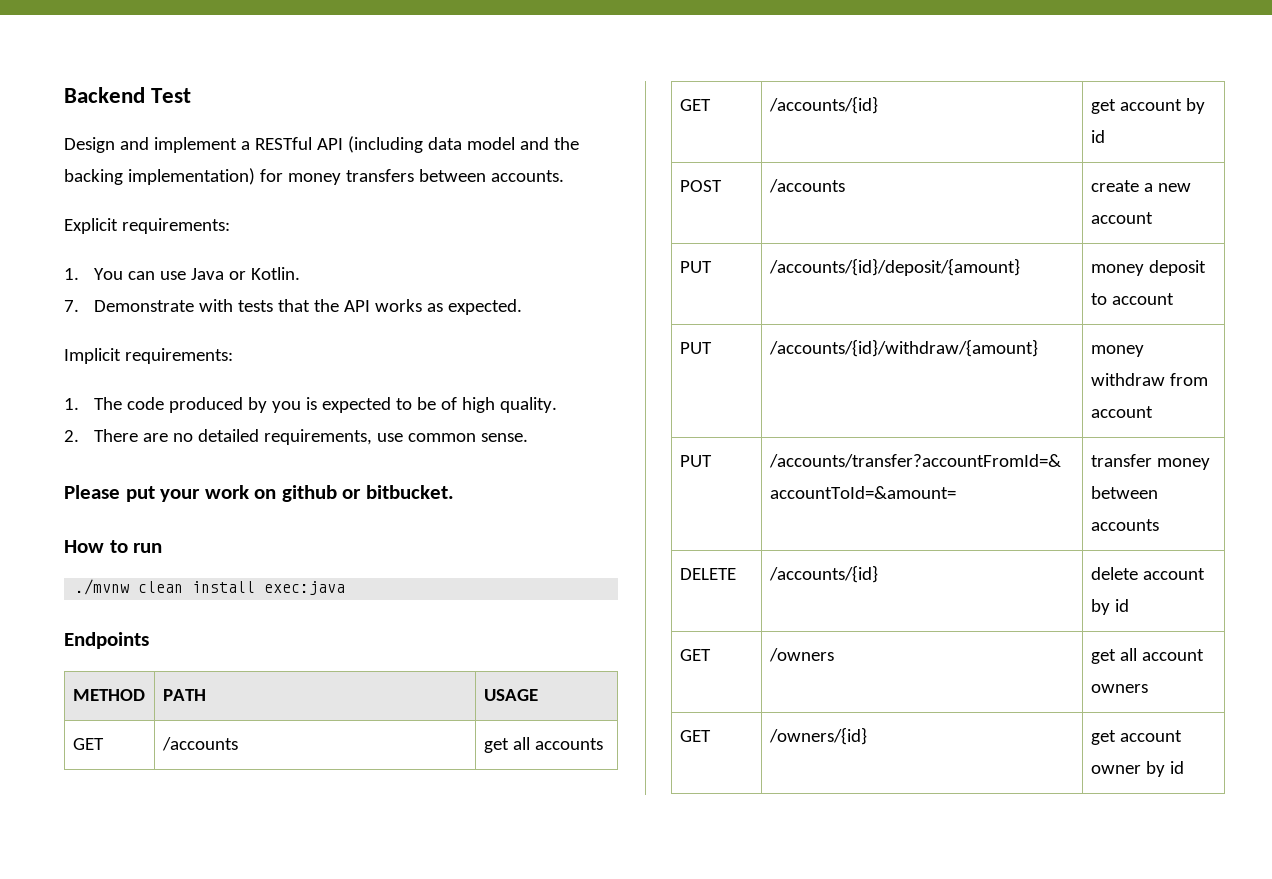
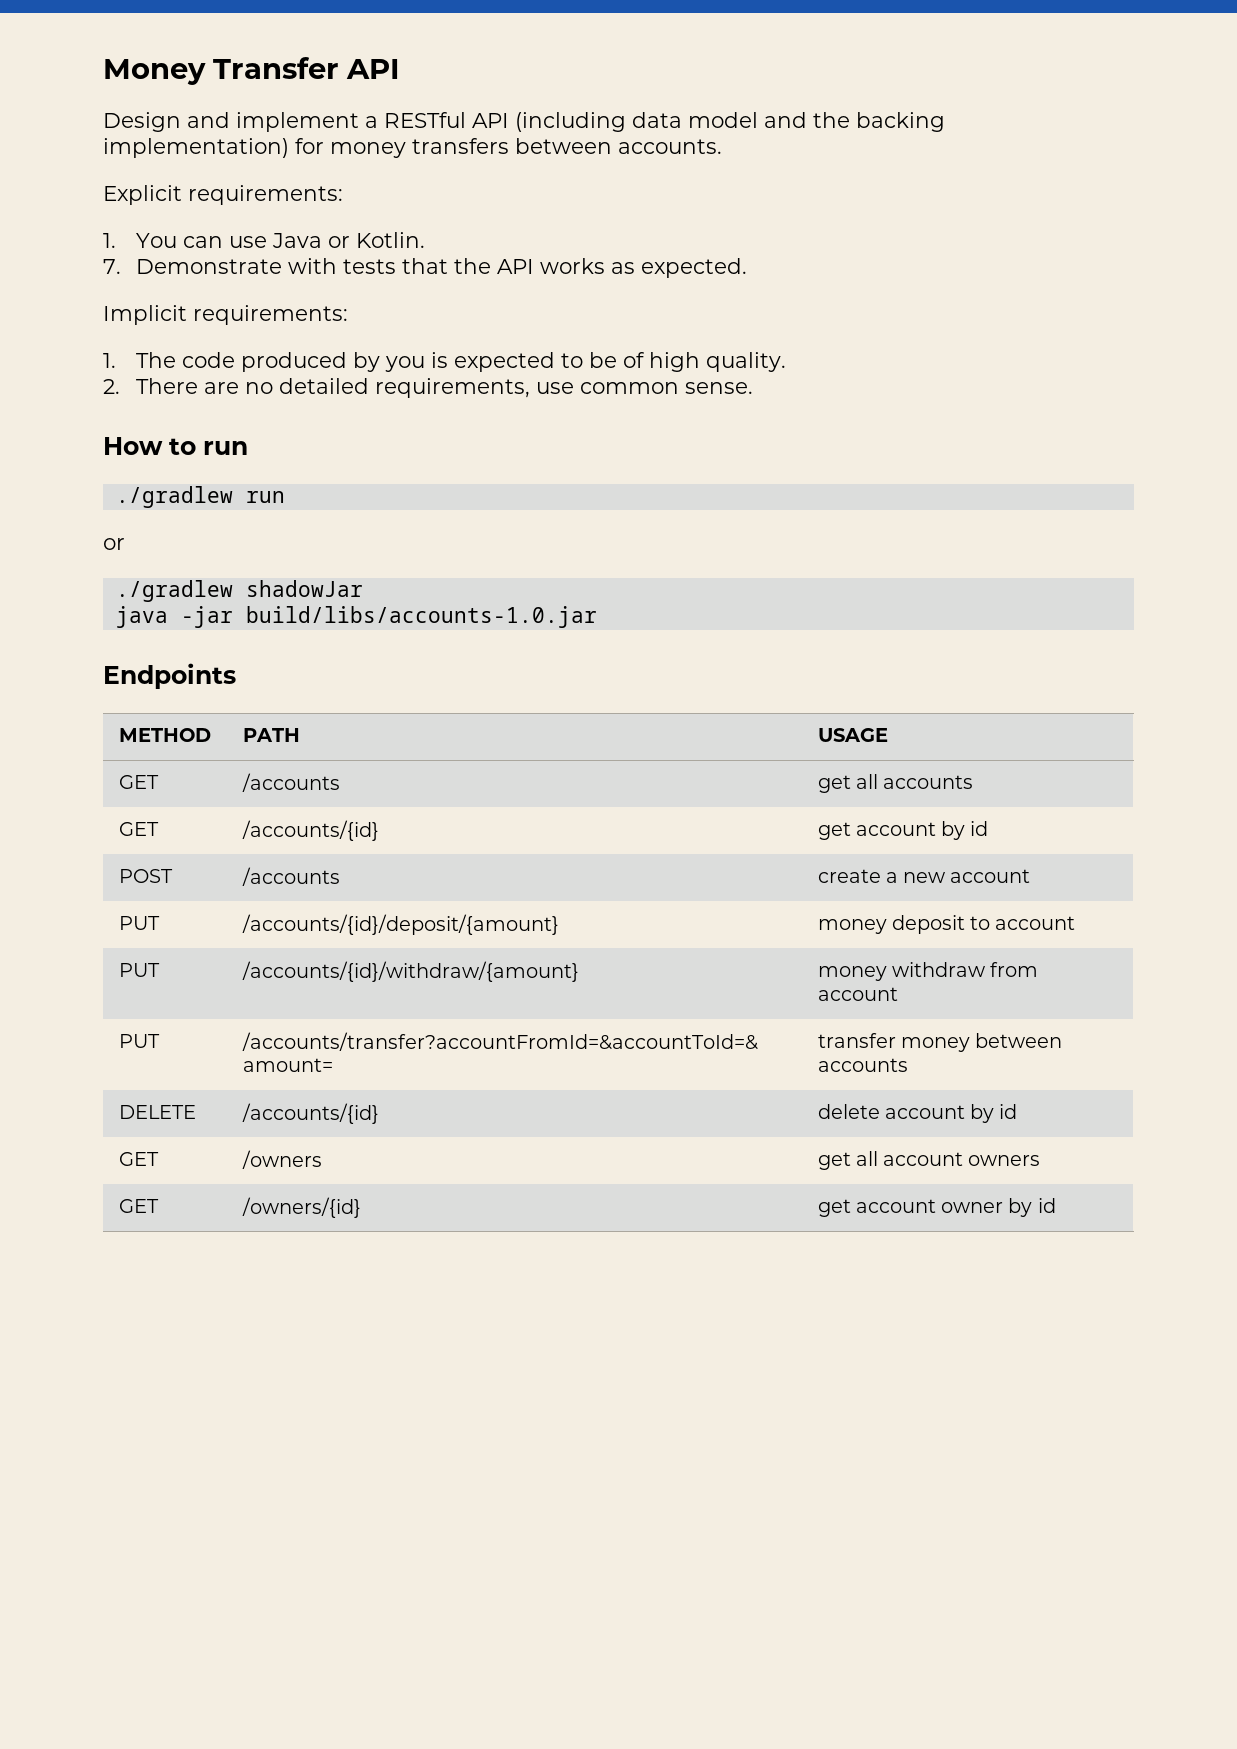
- Backend Test
+ Money Transfer API
- Please put your work on github or bitbucket.
  How to run
- ./mvnw clean install exec:java
+ ./gradlew run
+ or
+ ./gradlew shadowJar
+ java -jar build/libs/accounts-1.0.jar

